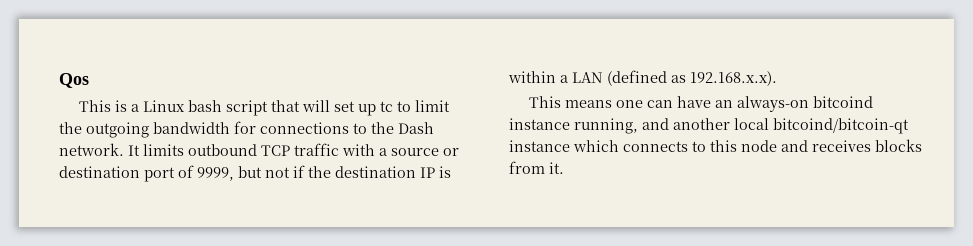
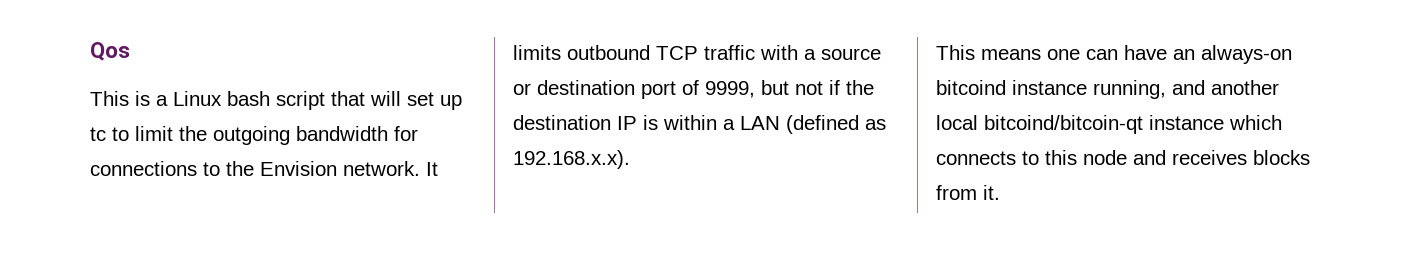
- This is a Linux bash script that will set up tc to limit the outgoing bandwidth for connections to the Dash network.
+ This is a Linux bash script that will set up tc to limit the outgoing bandwidth for connections to the Envision network.

